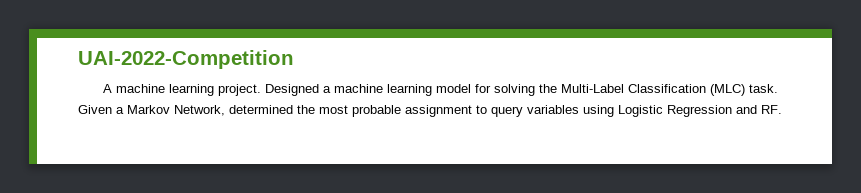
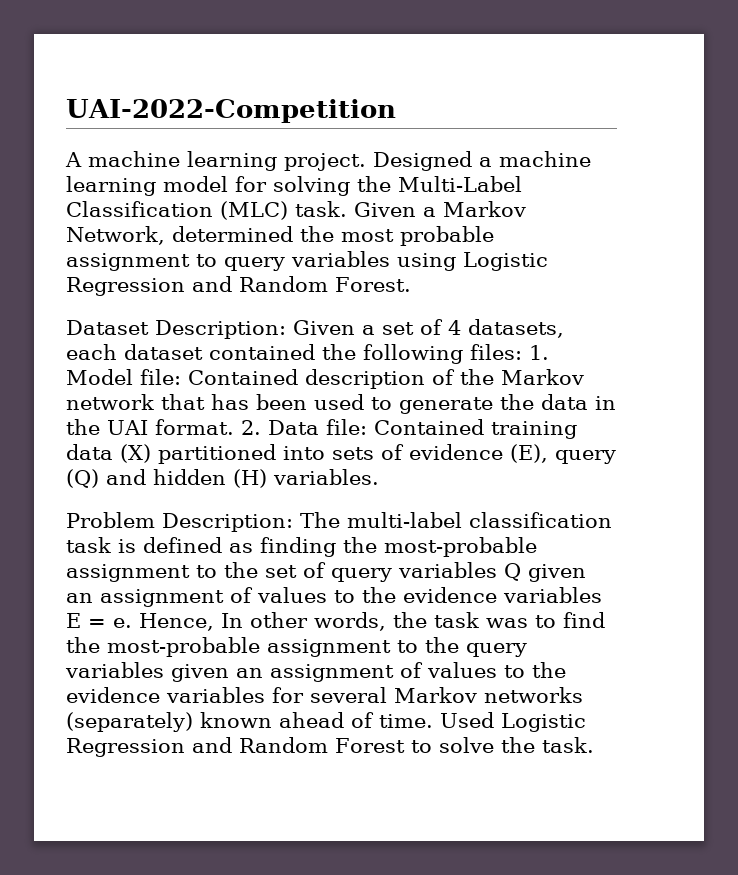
- Given a Markov Network, determined the most probable assignment to query variables using Logistic Regression and RF.
+ Given a Markov Network, determined the most probable assignment to query variables using Logistic Regression and Random Forest.
+ Dataset Description: Given a set of 4 datasets, each dataset contained the following files: 1. Model file: Contained description of the Markov network that has been used to generate the data in the UAI format. 2. Data file: Contained training data (X) partitioned into sets of evidence (E), query (Q) and hidden (H) variables.
+ Problem Description: The multi-label classification task is defined as finding the most-probable assignment to the set of query variables Q given an assignment of values to the evidence variables E = e. Hence, In other words, the task was to find the most-probable assignment to the query variables given an assignment of values to the evidence variables for several Markov networks (separately) known ahead of time. Used Logistic Regression and Random Forest to solve the task.

